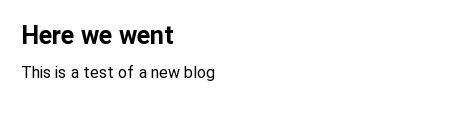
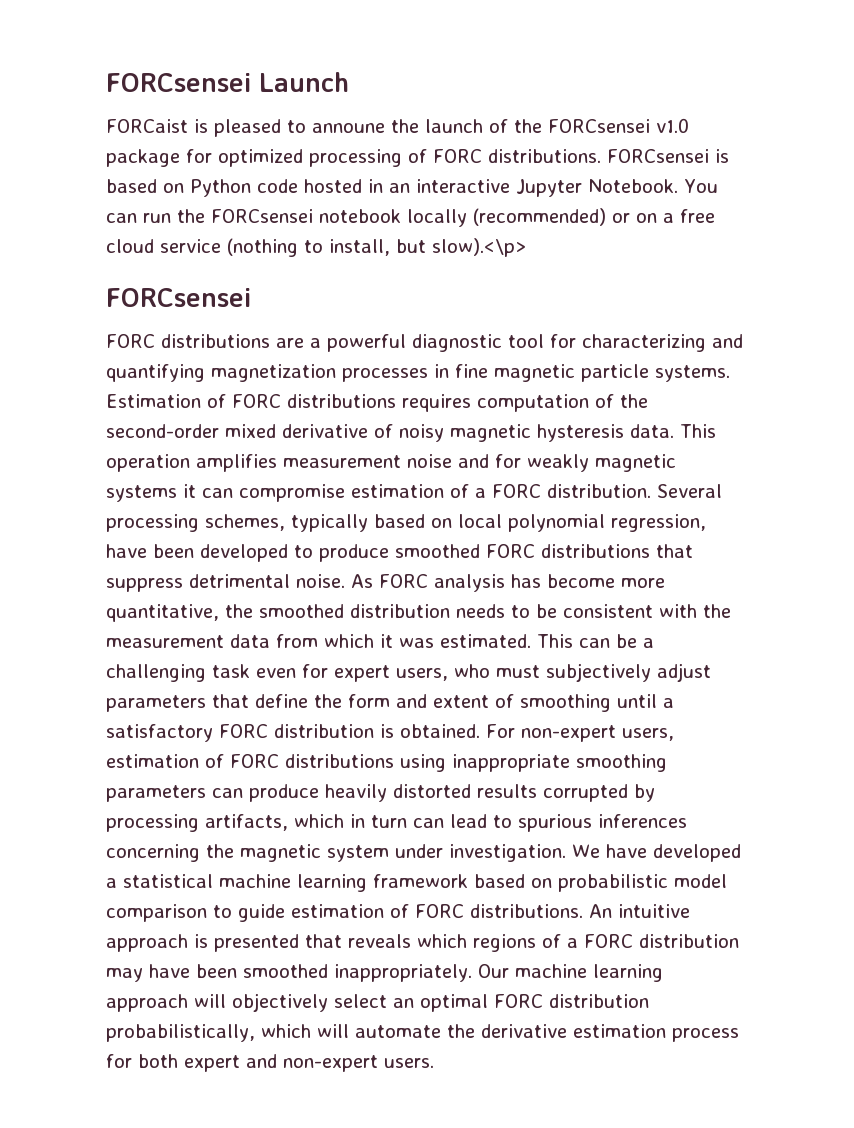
- Here we went
- This is a test of a new blog
+ FORCsensei Launch
+ FORCaist is pleased to announe the launch of the FORCsensei v1.0 package for optimized processing of FORC distributions. FORCsensei is based on Python code hosted in an interactive Jupyter Notebook. You can run the FORCsensei notebook locally (recommended) or on a free cloud service (nothing to install, but slow).<\p>
+ FORCsensei
+ FORC distributions are a powerful diagnostic tool for characterizing and quantifying magnetization processes in fine magnetic particle systems. Estimation of FORC distributions requires computation of the second-order mixed derivative of noisy magnetic hysteresis data. This operation amplifies measurement noise and for weakly magnetic systems it can compromise estimation of a FORC distribution. Several processing schemes, typically based on local polynomial regression, have been developed to produce smoothed FORC distributions that suppress detrimental noise. As FORC analysis has become more quantitative, the smoothed distribution needs to be consistent with the measurement data from which it was estimated. This can be a challenging task even for expert users, who must subjectively adjust parameters that define the form and extent of smoothing until a satisfactory FORC distribution is obtained. For non-expert users, estimation of FORC distributions using inappropriate smoothing parameters can produce heavily distorted results corrupted by processing artifacts, which in turn can lead to spurious inferences concerning the magnetic system under investigation. We have developed a statistical machine learning framework based on probabilistic model comparison to guide estimation of FORC distributions. An intuitive approach is presented that reveals which regions of a FORC distribution may have been smoothed inappropriately. Our machine learning approach will objectively select an optimal FORC distribution probabilistically, which will automate the derivative estimation process for both expert and non-expert users.

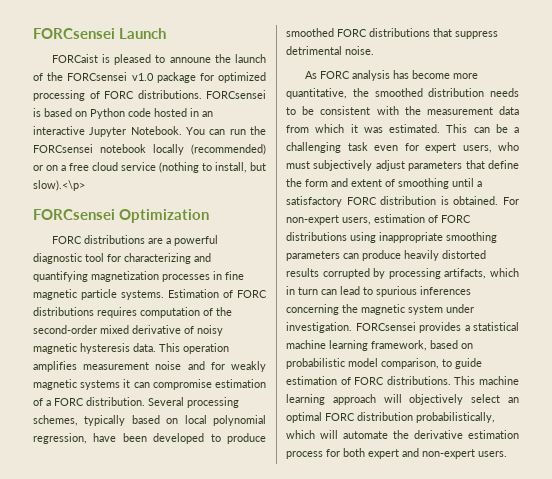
  You can run the FORCsensei notebook locally (recommended) or on a free cloud service (nothing to install, but slow).<\p>
- FORCsensei
+ FORCsensei Optimization
- Several processing schemes, typically based on local polynomial regression, have been developed to produce smoothed FORC distributions that suppress detrimental noise. As FORC analysis has become more quantitative, the smoothed distribution needs to be consistent with the measurement data from which it was estimated.
+ Several processing schemes, typically based on local polynomial regression, have been developed to produce smoothed FORC distributions that suppress detrimental noise.
+ As FORC analysis has become more quantitative, the smoothed distribution needs to be consistent with the measurement data from which it was estimated.
- We have developed a statistical machine learning framework based on probabilistic model comparison to guide estimation of FORC distributions.
+ FORCsensei provides a statistical machine learning framework, based on probabilistic model comparison, to guide estimation of FORC distributions.
- An intuitive approach is presented that reveals which regions of a FORC distribution may have been smoothed inappropriately. Our machine learning approach will objectively select an optimal FORC distribution probabilistically, which will automate the derivative estimation process for both expert and non-expert users.
+ This machine learning approach will objectively select an optimal FORC distribution probabilistically, which will automate the derivative estimation process for both expert and non-expert users.

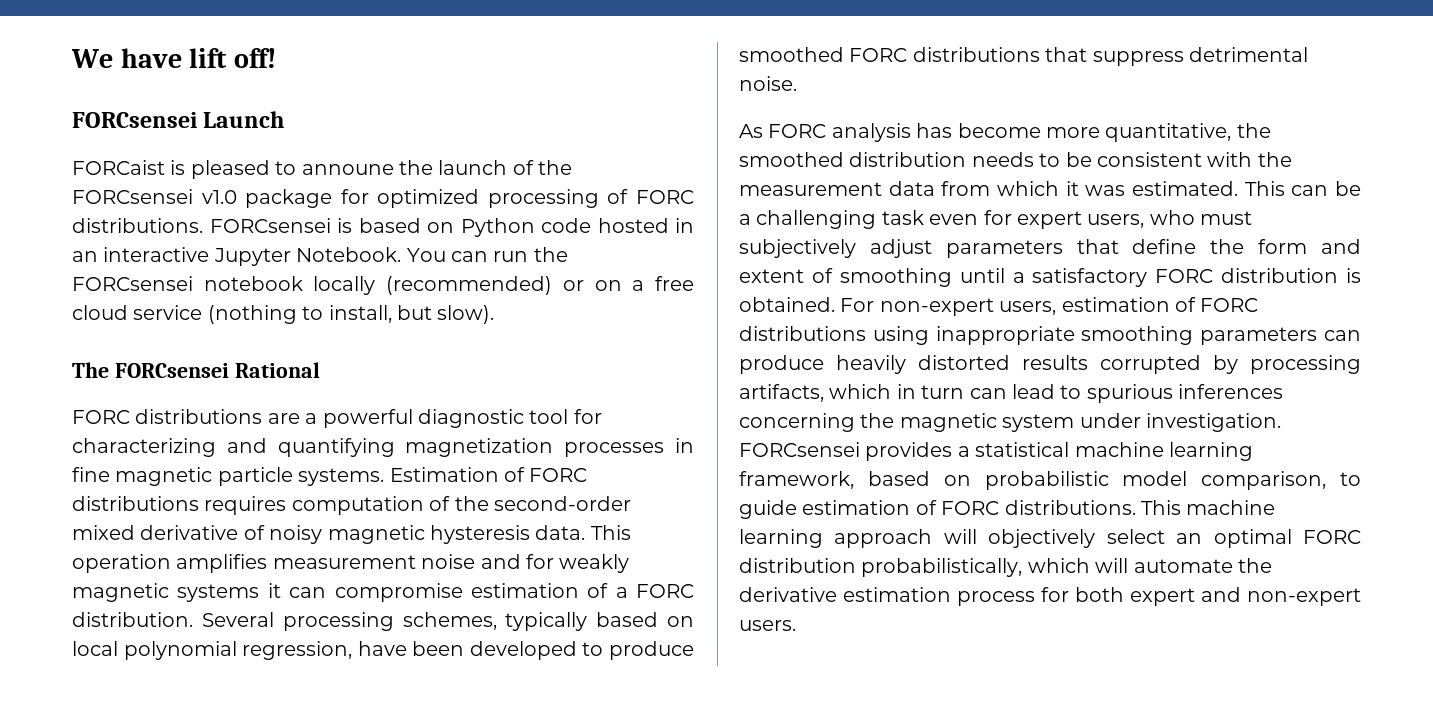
+ We have lift off!
- You can run the FORCsensei notebook locally (recommended) or on a free cloud service (nothing to install, but slow).<\p>
- FORCsensei Optimization
+ You can run the FORCsensei notebook locally (recommended) or on a free cloud service (nothing to install, but slow).
+ The FORCsensei Rational

